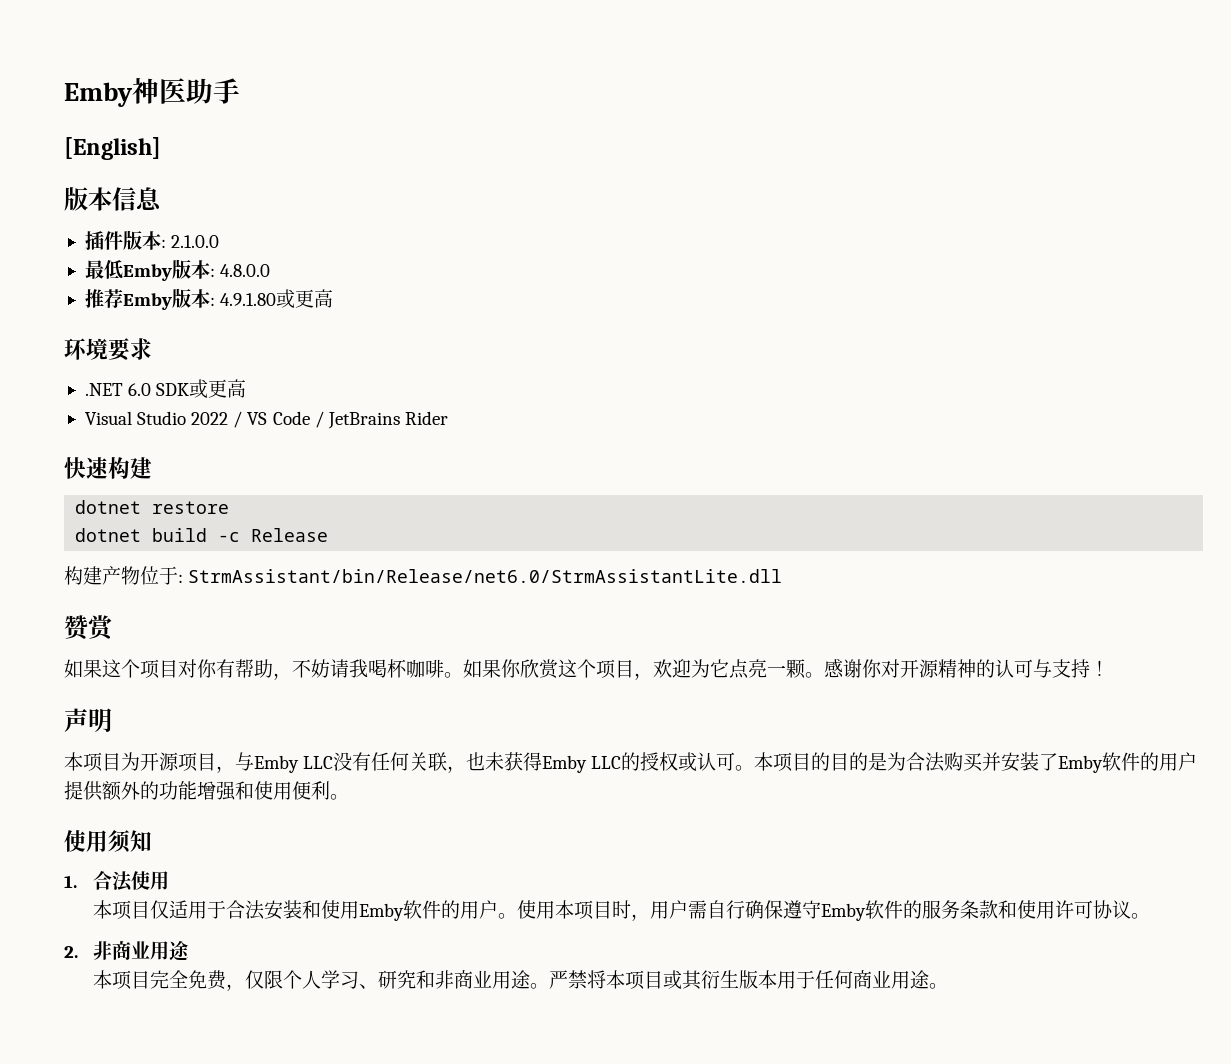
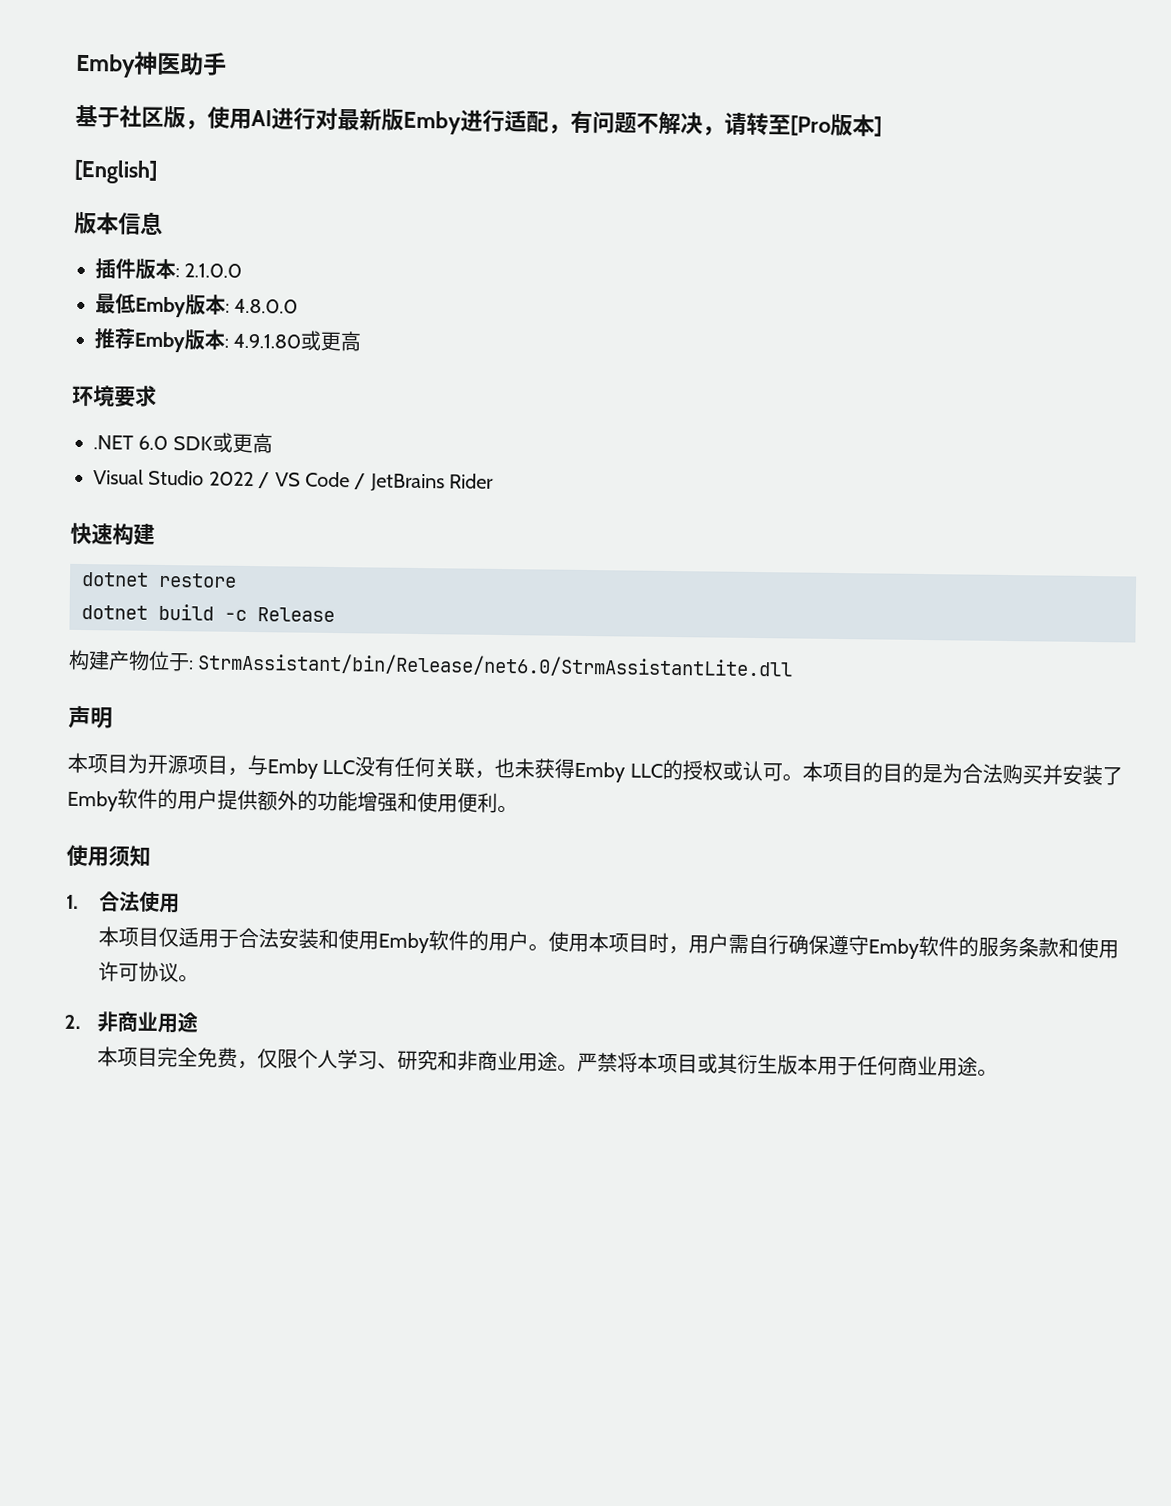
+ 基于社区版，使用AI进行对最新版Emby进行适配，有问题不解决，请转至[Pro版本]
- 赞赏
- 如果这个项目对你有帮助，不妨请我喝杯咖啡。如果你欣赏这个项目，欢迎为它点亮一颗。感谢你对开源精神的认可与支持！

